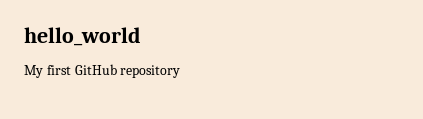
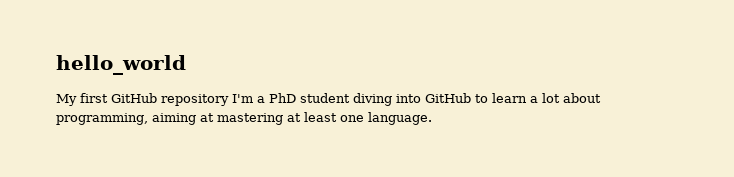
- My first GitHub repository
+ My first GitHub repository I'm a PhD student diving into GitHub to learn a lot about programming, aiming at mastering at least one language.

